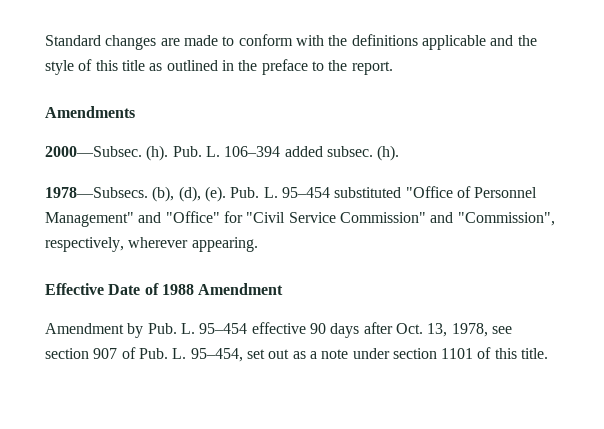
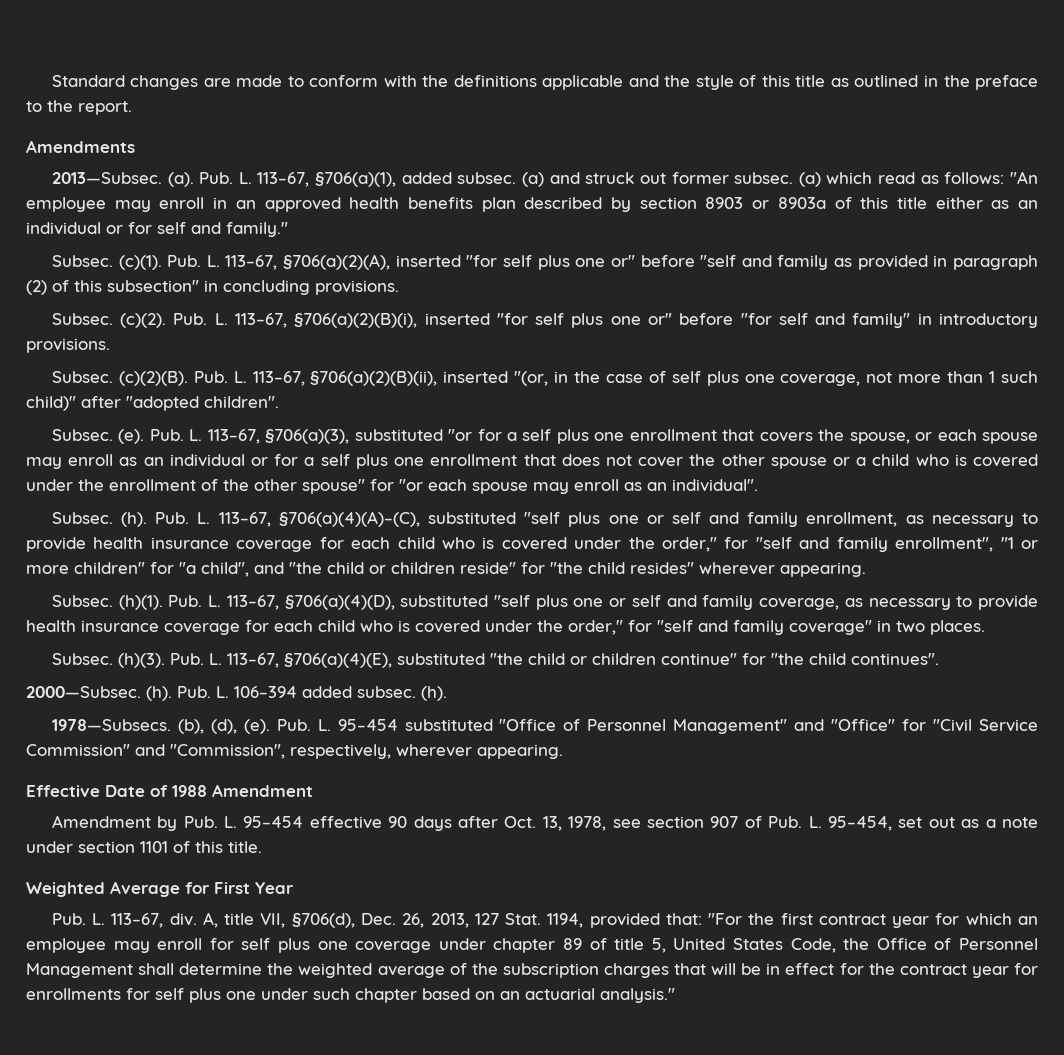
+ 2013—Subsec. (a). Pub. L. 113–67, §706(a)(1), added subsec. (a) and struck out former subsec. (a) which read as follows: "An employee may enroll in an approved health benefits plan described by section 8903 or 8903a of this title either as an individual or for self and family."
+ Subsec. (c)(1). Pub. L. 113–67, §706(a)(2)(A), inserted "for self plus one or" before "self and family as provided in paragraph (2) of this subsection" in concluding provisions.
+ Subsec. (c)(2). Pub. L. 113–67, §706(a)(2)(B)(i), inserted "for self plus one or" before "for self and family" in introductory provisions.
+ Subsec. (c)(2)(B). Pub. L. 113–67, §706(a)(2)(B)(ii), inserted "(or, in the case of self plus one coverage, not more than 1 such child)" after "adopted children".
+ Subsec. (e). Pub. L. 113–67, §706(a)(3), substituted "or for a self plus one enrollment that covers the spouse, or each spouse may enroll as an individual or for a self plus one enrollment that does not cover the other spouse or a child who is covered under the enrollment of the other spouse" for "or each spouse may enroll as an individual".
+ Subsec. (h). Pub. L. 113–67, §706(a)(4)(A)–(C), substituted "self plus one or self and family enrollment, as necessary to provide health insurance coverage for each child who is covered under the order," for "self and family enrollment", "1 or more children" for "a child", and "the child or children reside" for "the child resides" wherever appearing.
+ Subsec. (h)(1). Pub. L. 113–67, §706(a)(4)(D), substituted "self plus one or self and family coverage, as necessary to provide health insurance coverage for each child who is covered under the order," for "self and family coverage" in two places.
+ Subsec. (h)(3). Pub. L. 113–67, §706(a)(4)(E), substituted "the child or children continue" for "the child continues".
+ Weighted Average for First Year
+ Pub. L. 113–67, div. A, title VII, §706(d), Dec. 26, 2013, 127 Stat. 1194, provided that: "For the first contract year for which an employee may enroll for self plus one coverage under chapter 89 of title 5, United States Code, the Office of Personnel Management shall determine the weighted average of the subscription charges that will be in effect for the contract year for enrollments for self plus one under such chapter based on an actuarial analysis."

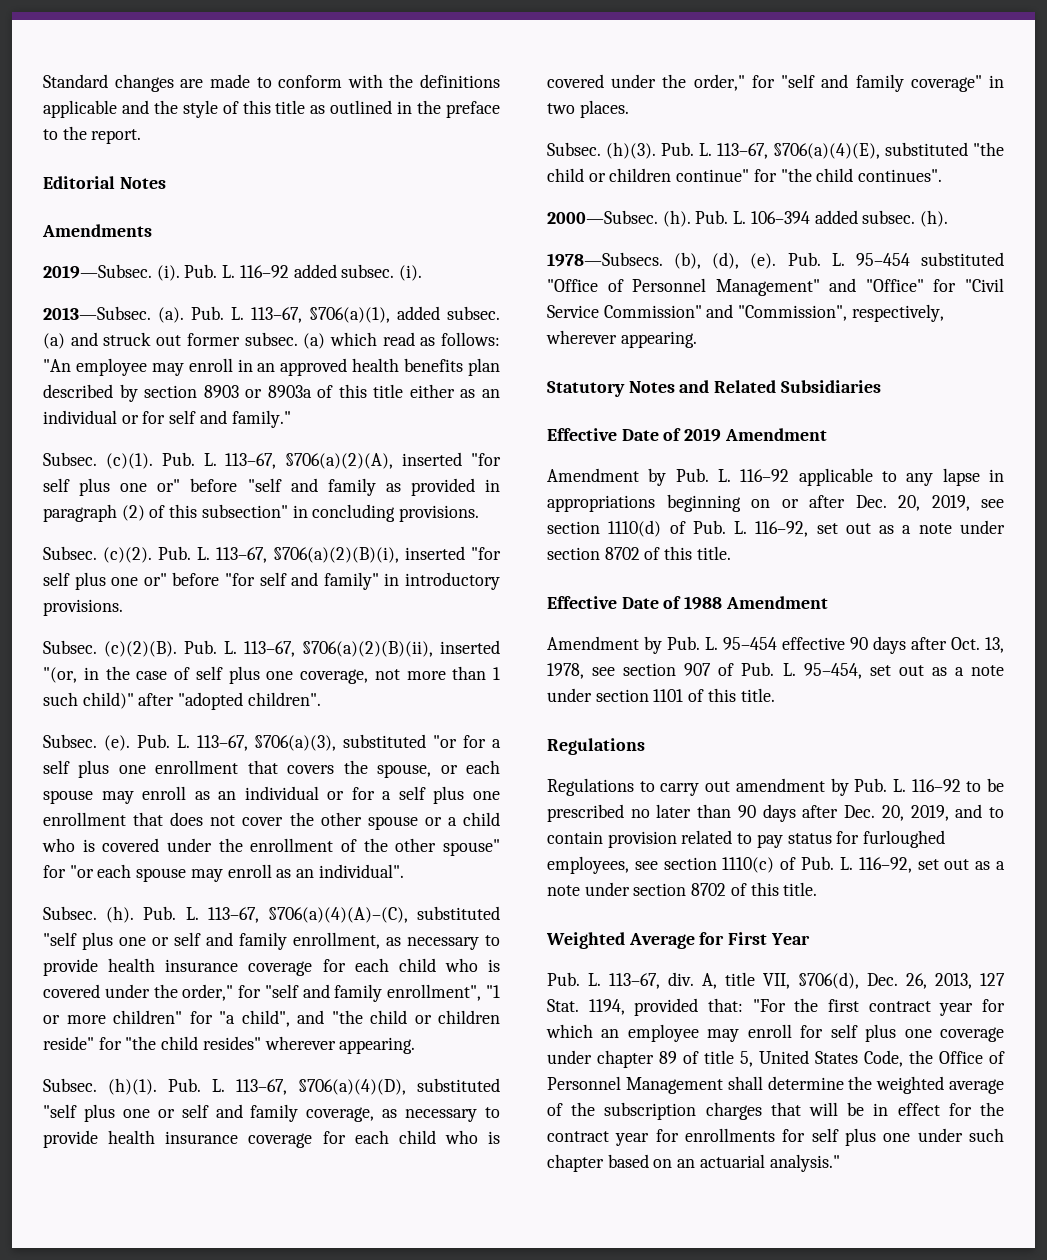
+ Editorial Notes
+ 2019—Subsec. (i). Pub. L. 116–92 added subsec. (i).
+ Statutory Notes and Related Subsidiaries
+ Effective Date of 2019 Amendment
+ Amendment by Pub. L. 116–92 applicable to any lapse in appropriations beginning on or after Dec. 20, 2019, see section 1110(d) of Pub. L. 116–92, set out as a note under section 8702 of this title.
  Amendment by Pub. L. 95–454 effective 90 days after Oct. 13, 1978, see section 907 of Pub. L. 95–454, set out as a note under section 1101 of this title.
+ Regulations
+ Regulations to carry out amendment by Pub. L. 116–92 to be prescribed no later than 90 days after Dec. 20, 2019, and to contain provision related to pay status for furloughed employees, see section 1110(c) of Pub. L. 116–92, set out as a note under section 8702 of this title.

